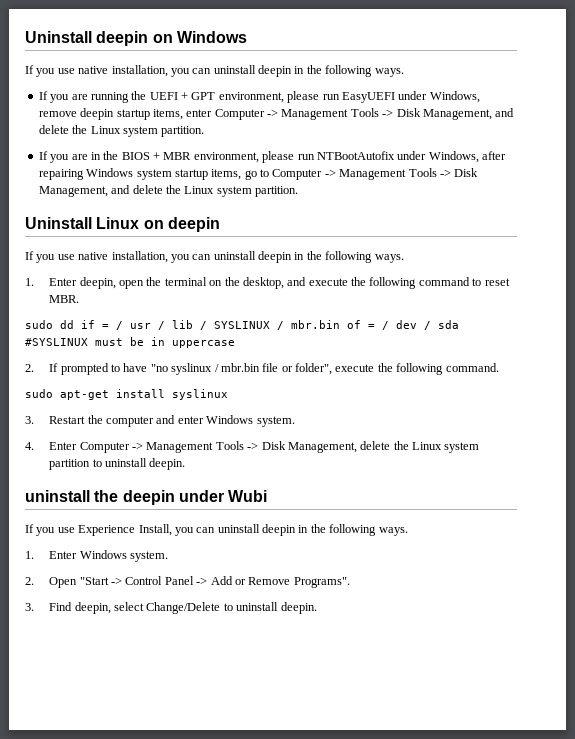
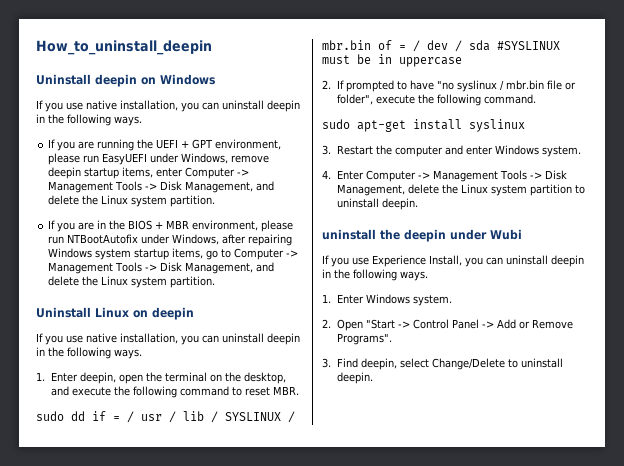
+ How_to_uninstall_deepin

